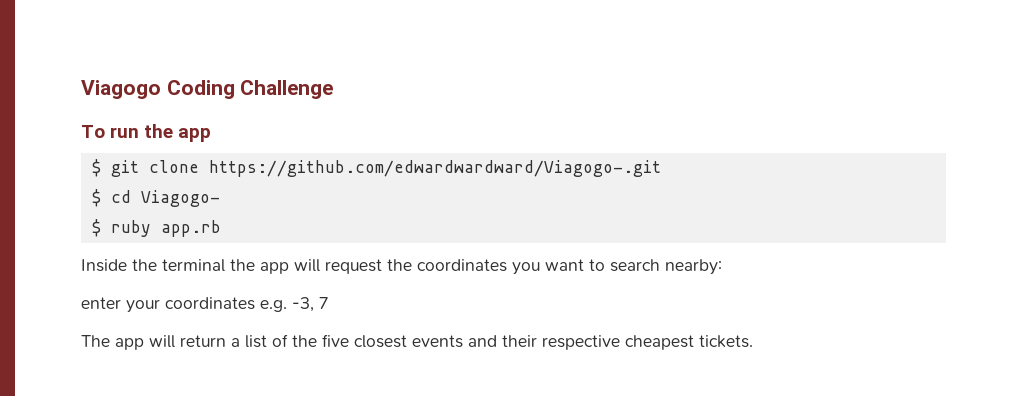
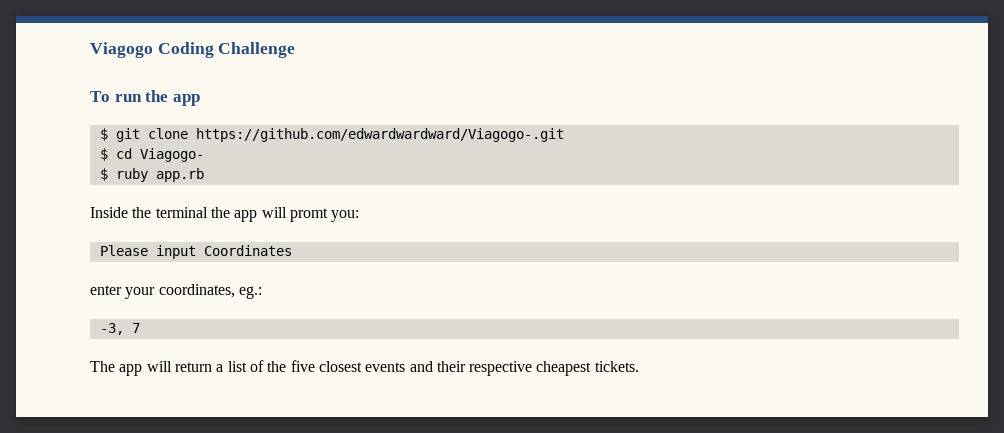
- Inside the terminal the app will request the coordinates you want to search nearby:
+ Inside the terminal the app will promt you:
+ Please input Coordinates
- enter your coordinates e.g. -3, 7
+ enter your coordinates, eg.:
+ -3, 7

